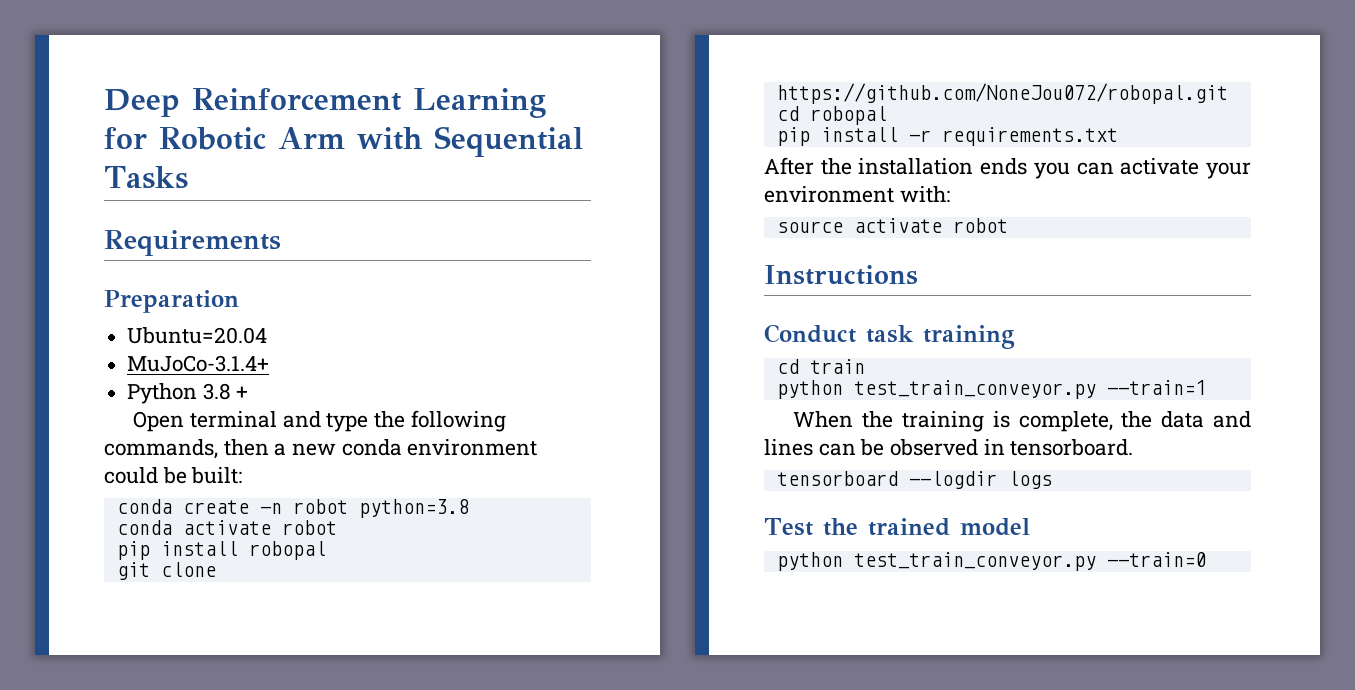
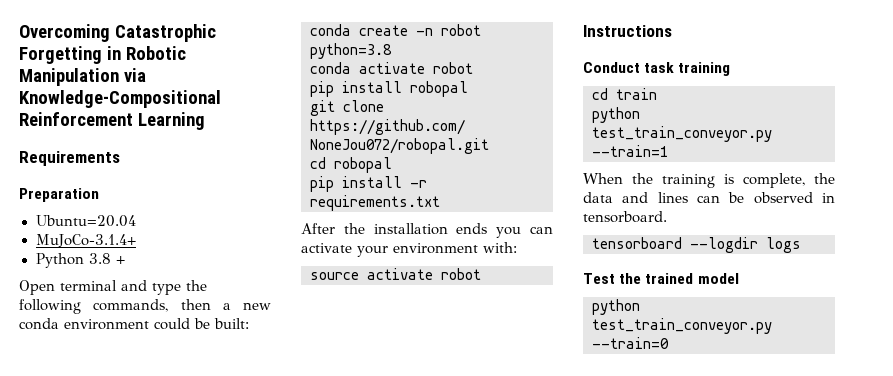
- Deep Reinforcement Learning for Robotic Arm with Sequential Tasks
+ Overcoming Catastrophic Forgetting in Robotic Manipulation via Knowledge-Compositional Reinforcement Learning

